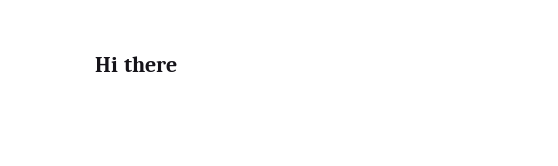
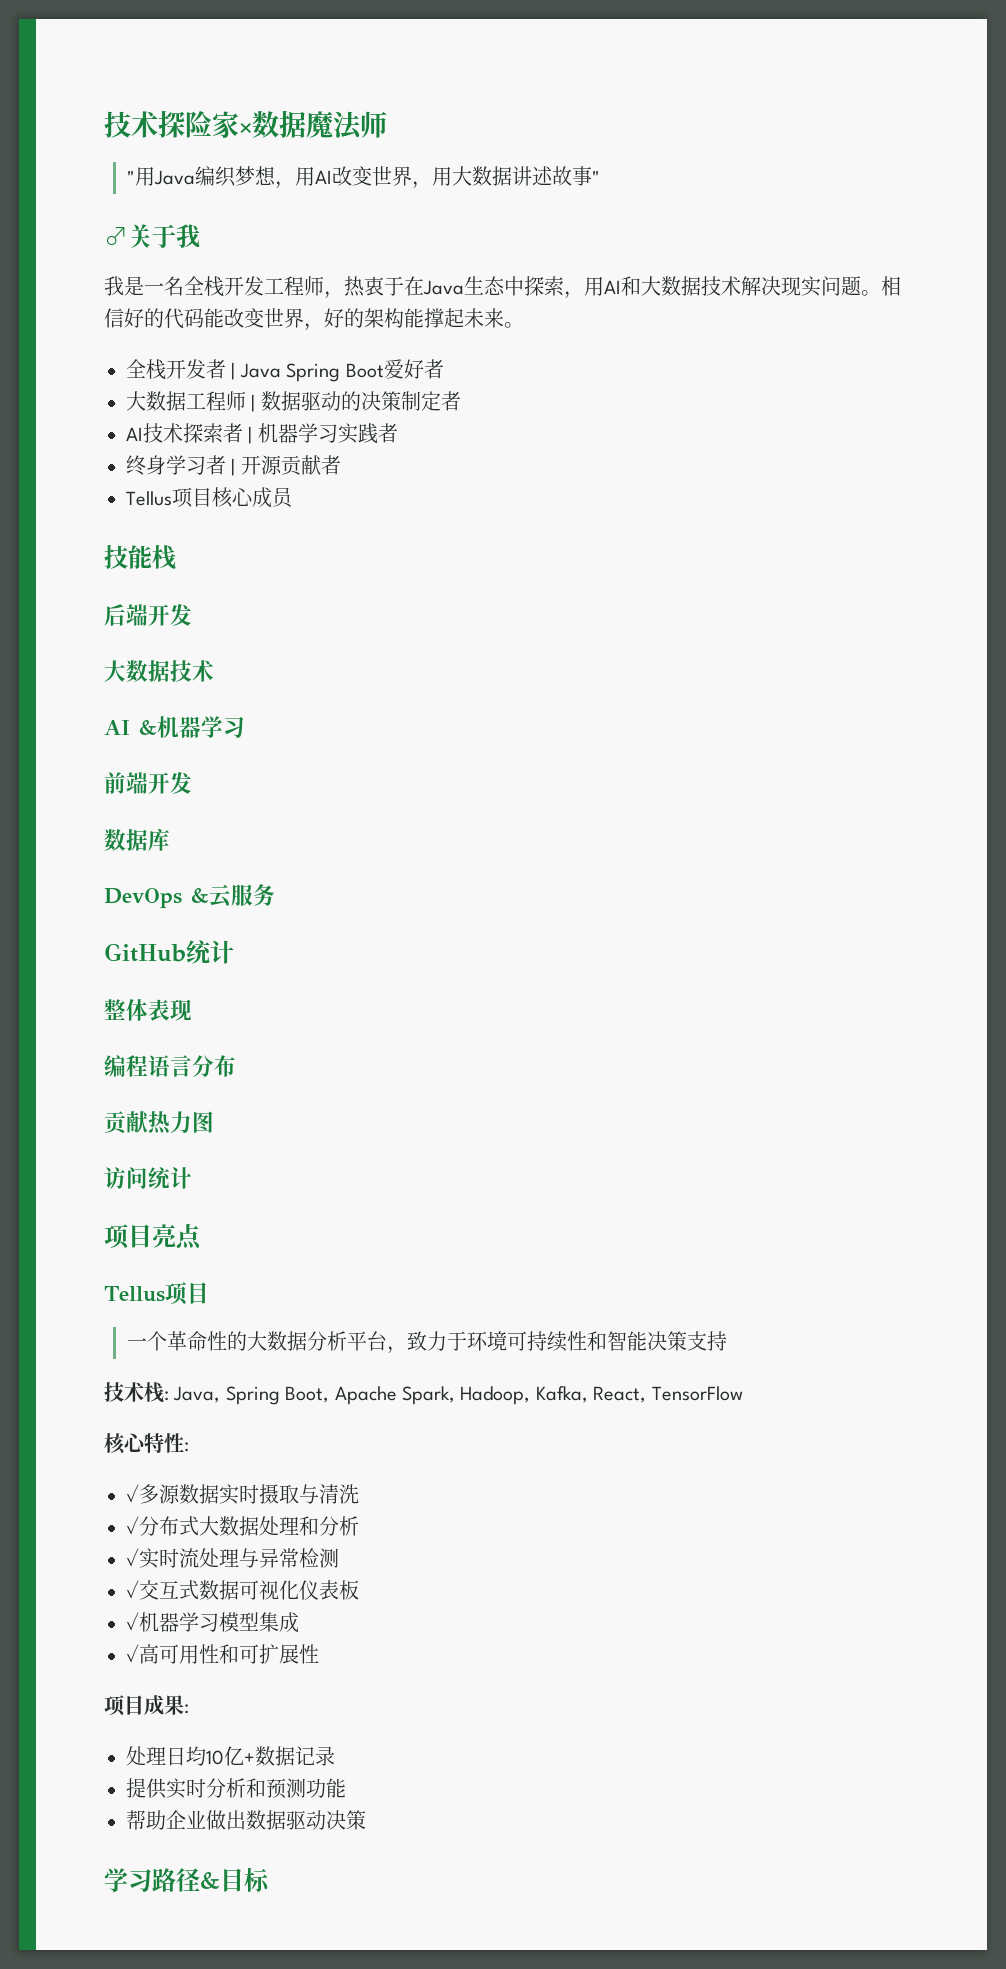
- Hi there
+ 技术探险家×数据魔法师
+ "用Java编织梦想，用AI改变世界，用大数据讲述故事"
+ ♂关于我
+ 我是一名全栈开发工程师，热衷于在Java生态中探索，用AI和大数据技术解决现实问题。相信好的代码能改变世界，好的架构能撑起未来。
+ 全栈开发者 | Java Spring Boot爱好者
+ 大数据工程师 | 数据驱动的决策制定者
+ AI技术探索者 | 机器学习实践者
+ 终身学习者 | 开源贡献者
+ Tellus项目核心成员
+ 技能栈
+ 后端开发
+ 大数据技术
+ AI &机器学习
+ 前端开发
+ 数据库
+ DevOps &云服务
+ GitHub统计
+ 整体表现
+ 编程语言分布
+ 贡献热力图
+ 访问统计
+ 项目亮点
+ Tellus项目
+ 一个革命性的大数据分析平台，致力于环境可持续性和智能决策支持
+ 技术栈: Java, Spring Boot, Apache Spark, Hadoop, Kafka, React, TensorFlow
+ 核心特性:
+ ✓多源数据实时摄取与清洗
+ ✓分布式大数据处理和分析
+ ✓实时流处理与异常检测
+ ✓交互式数据可视化仪表板
+ ✓机器学习模型集成
+ ✓高可用性和可扩展性
+ 项目成果:
+ 处理日均10亿+数据记录
+ 提供实时分析和预测功能
+ 帮助企业做出数据驱动决策
+ 学习路径&目标

